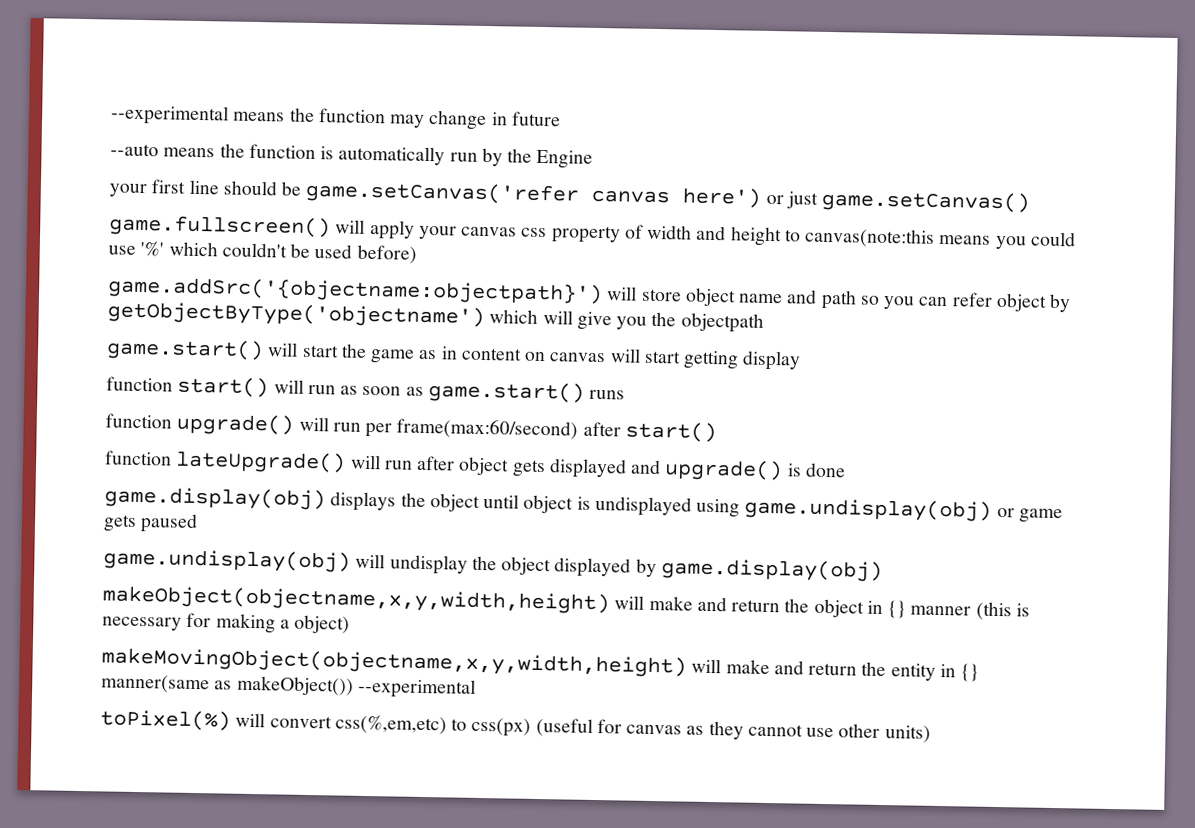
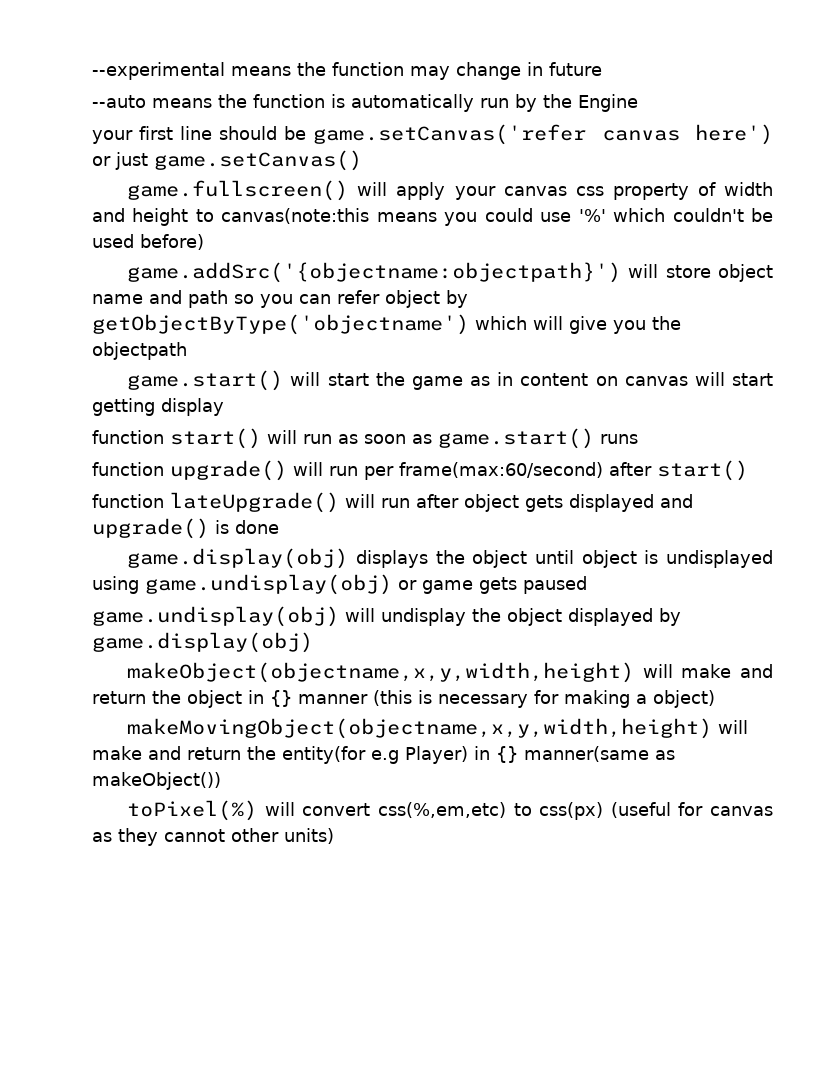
- makeMovingObject(objectname,x,y,width,height) will make and return the entity in {} manner(same as makeObject()) --experimental
+ makeMovingObject(objectname,x,y,width,height) will make and return the entity(for e.g Player) in {} manner(same as makeObject())
- toPixel(%) will convert css(%,em,etc) to css(px) (useful for canvas as they cannot use other units)
+ toPixel(%) will convert css(%,em,etc) to css(px) (useful for canvas as they cannot other units)

